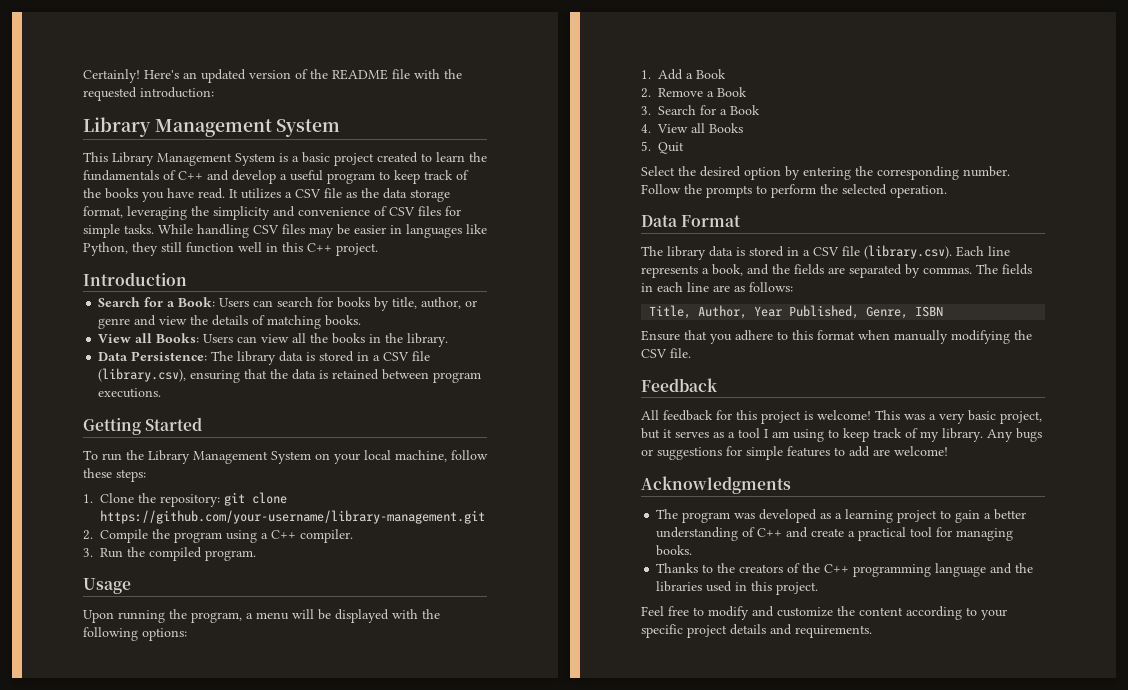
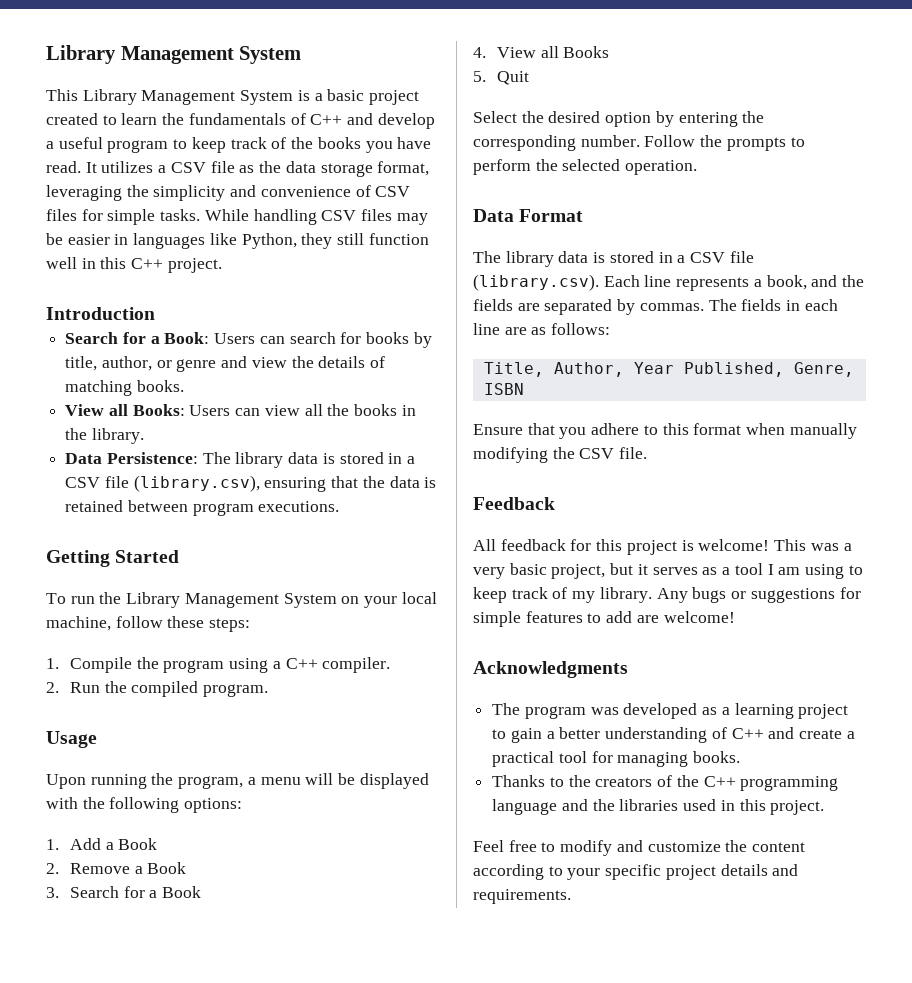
- Certainly! Here's an updated version of the README file with the requested introduction:
- 1. Clone the repository: git clone https://github.com/your-username/library-management.git
- 2. Compile the program using a C++ compiler.
+ 1. Compile the program using a C++ compiler.
- 3. Run the compiled program.
+ 2. Run the compiled program.

